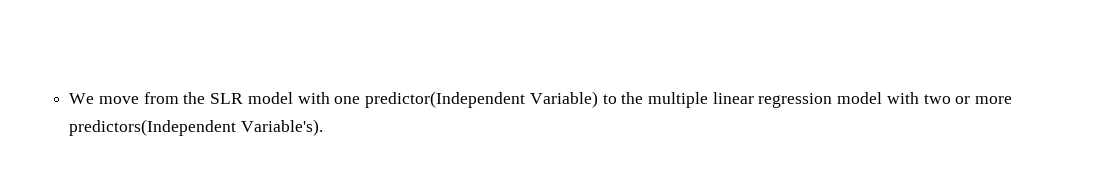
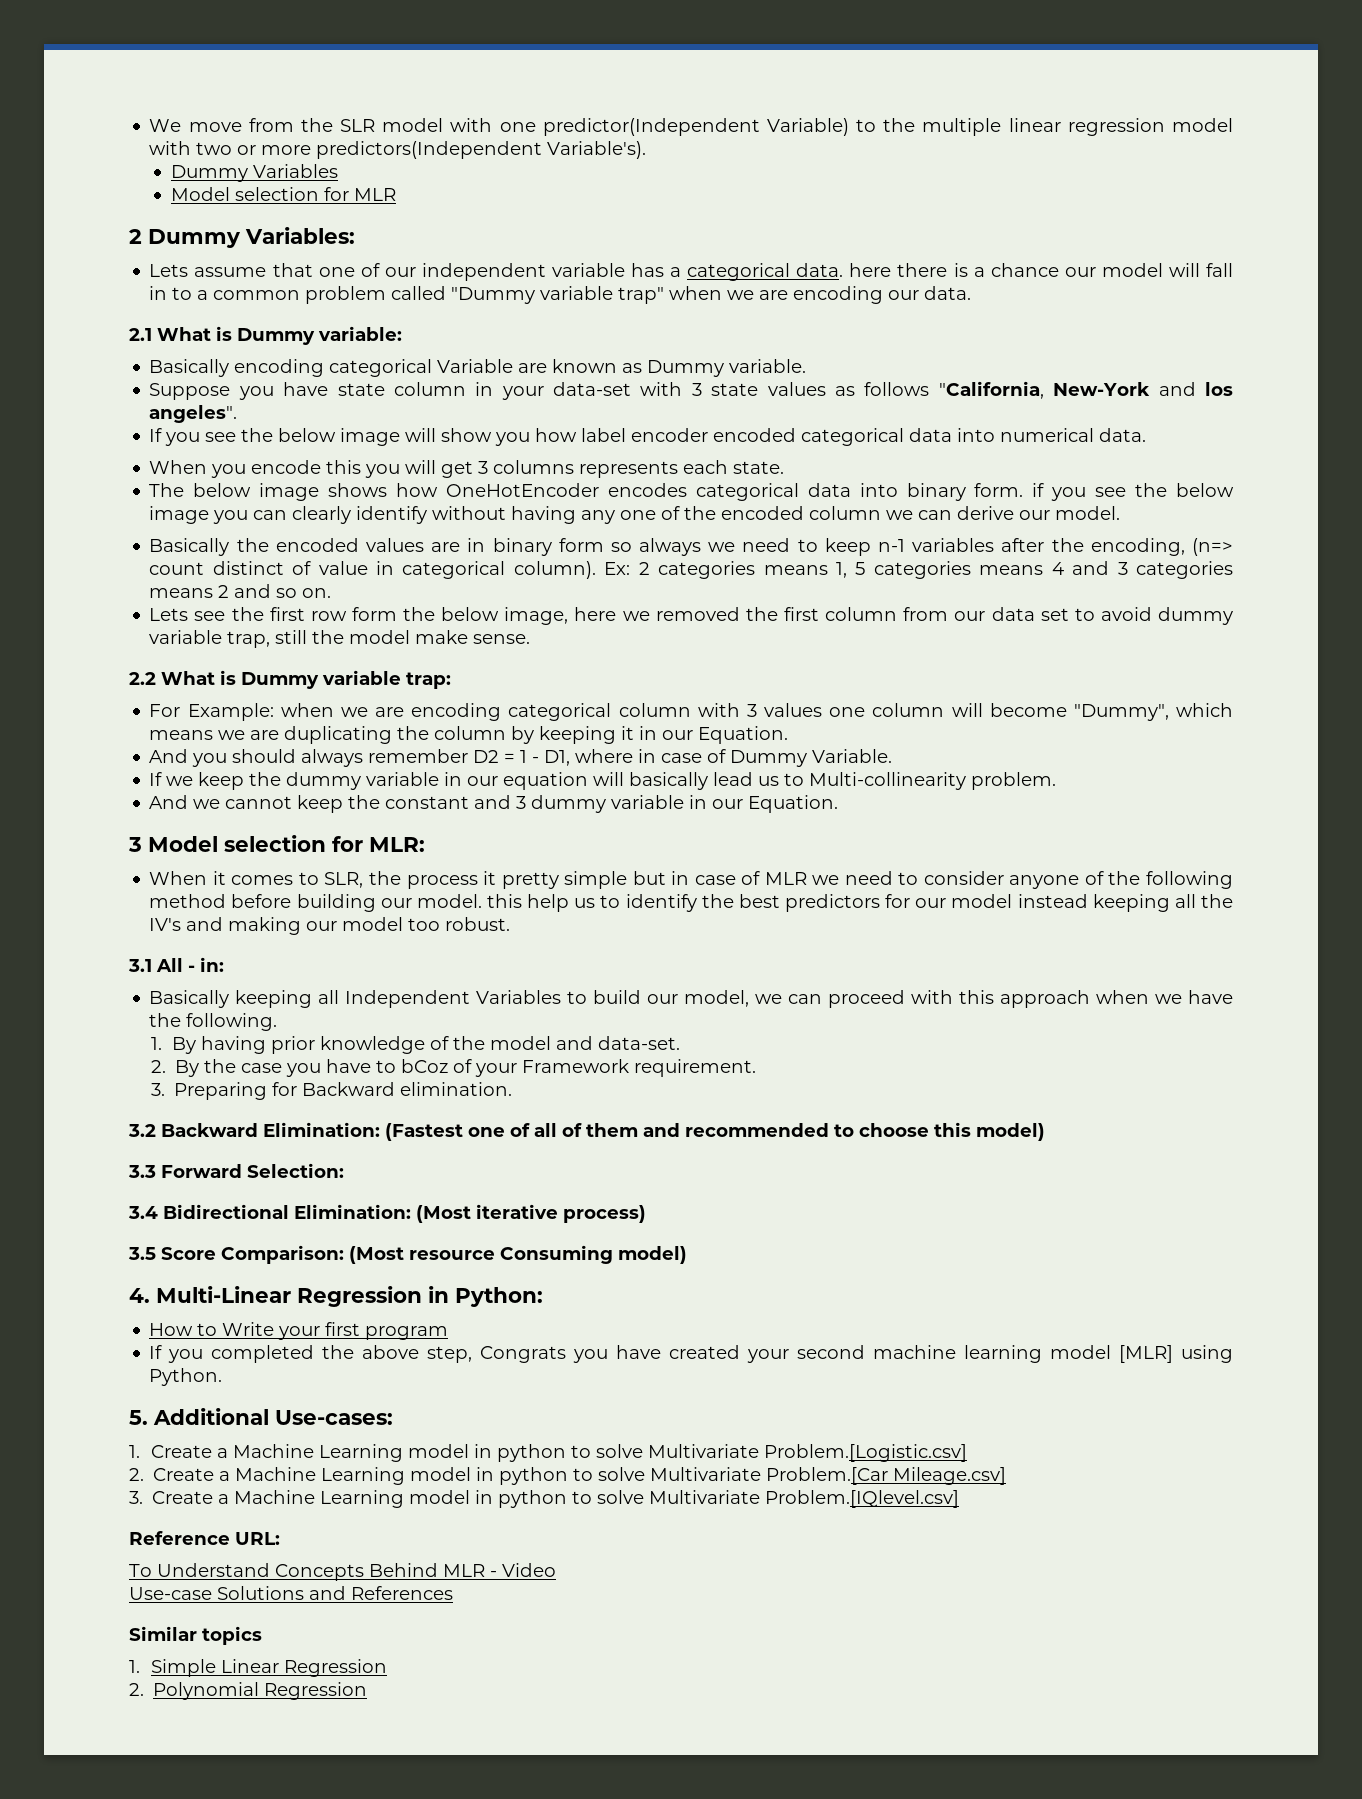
+ Dummy Variables
+ Model selection for MLR
+ 2 Dummy Variables:
+ Lets assume that one of our independent variable has a categorical data. here there is a chance our model will fall in to a common problem called "Dummy variable trap" when we are encoding our data.
+ 2.1 What is Dummy variable:
+ Basically encoding categorical Variable are known as Dummy variable.
+ Suppose you have state column in your data-set with 3 state values as follows "California, New-York and los angeles".
+ If you see the below image will show you how label encoder encoded categorical data into numerical data.
+ When you encode this you will get 3 columns represents each state.
+ The below image shows how OneHotEncoder encodes categorical data into binary form. if you see the below image you can clearly identify without having any one of the encoded column we can derive our model.
+ Basically the encoded values are in binary form so always we need to keep n-1 variables after the encoding, (n=> count distinct of value in categorical column). Ex: 2 categories means 1, 5 categories means 4 and 3 categories means 2 and so on.
+ Lets see the first row form the below image, here we removed the first column from our data set to avoid dummy variable trap, still the model make sense.
+ 2.2 What is Dummy variable trap:
+ For Example: when we are encoding categorical column with 3 values one column will become "Dummy", which means we are duplicating the column by keeping it in our Equation.
+ And you should always remember D2 = 1 - D1, where in case of Dummy Variable.
+ If we keep the dummy variable in our equation will basically lead us to Multi-collinearity problem.
+ And we cannot keep the constant and 3 dummy variable in our Equation.
+ 3 Model selection for MLR:
+ When it comes to SLR, the process it pretty simple but in case of MLR we need to consider anyone of the following method before building our model. this help us to identify the best predictors for our model instead keeping all the IV's and making our model too robust.
+ 3.1 All - in:
+ Basically keeping all Independent Variables to build our model, we can proceed with this approach when we have the following.
+ 1. By having prior knowledge of the model and data-set.
+ 2. By the case you have to bCoz of your Framework requirement.
+ 3. Preparing for Backward elimination.
+ 3.2 Backward Elimination: (Fastest one of all of them and recommended to choose this model)
+ 3.3 Forward Selection:
+ 3.4 Bidirectional Elimination: (Most iterative process)
+ 3.5 Score Comparison: (Most resource Consuming model)
+ 4. Multi-Linear Regression in Python:
+ How to Write your first program
+ If you completed the above step, Congrats you have created your second machine learning model [MLR] using Python.
+ 5. Additional Use-cases:
+ 1. Create a Machine Learning model in python to solve Multivariate Problem.[Logistic.csv]
+ 2. Create a Machine Learning model in python to solve Multivariate Problem.[Car Mileage.csv]
+ 3. Create a Machine Learning model in python to solve Multivariate Problem.[IQlevel.csv]
+ Reference URL:
+ To Understand Concepts Behind MLR - Video
+ Use-case Solutions and References
+ Similar topics
+ 1. Simple Linear Regression
+ 2. Polynomial Regression

